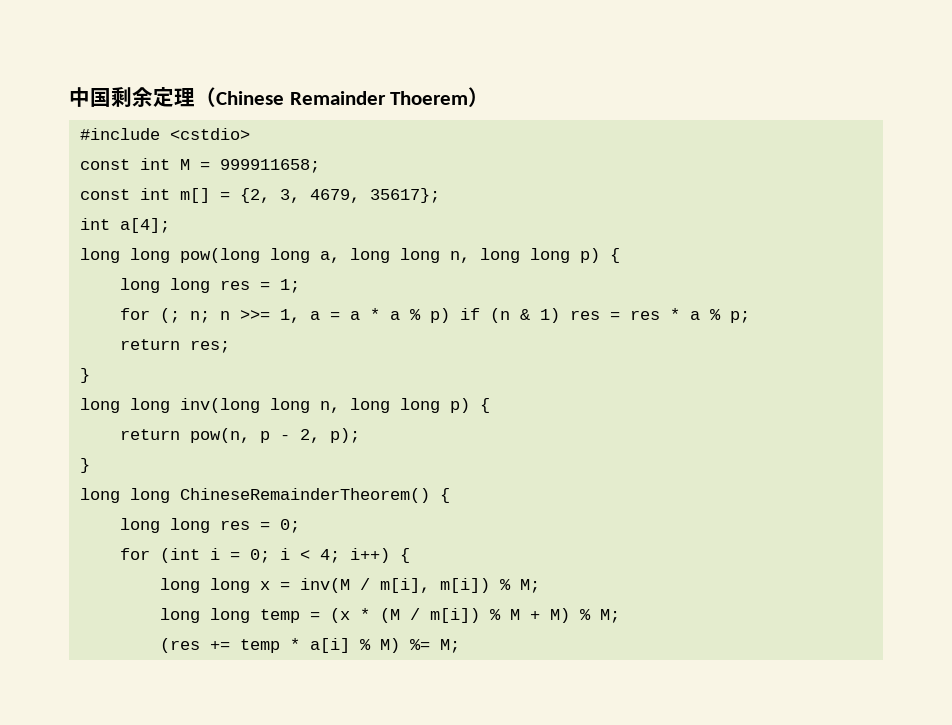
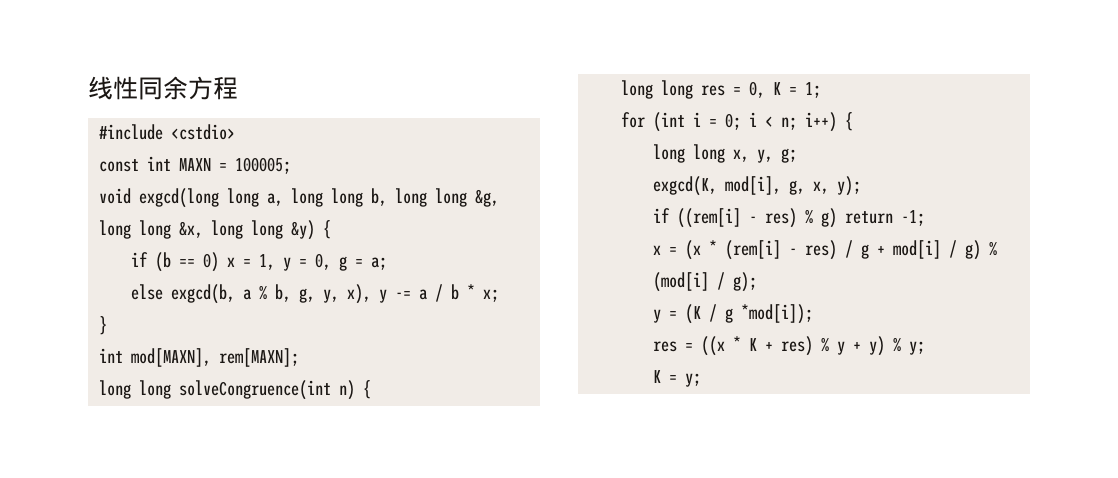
- 中国剩余定理（Chinese Remainder Thoerem）
+ 线性同余方程
  #include <cstdio>
- const int M = 999911658;
- const int m[] = {2, 3, 4679, 35617};
- int a[4];
- long long pow(long long a, long long n, long long p) {
- long long res = 1;
- for (; n; n >>= 1, a = a * a % p) if (n & 1) res = res * a % p;
- return res;
+ const int MAXN = 100005;
+ void exgcd(long long a, long long b, long long &g, long long &x, long long &y) {
+ if (b == 0) x = 1, y = 0, g = a;
+ else exgcd(b, a % b, g, y, x), y -= a / b * x;
  }
- long long inv(long long n, long long p) {
- return pow(n, p - 2, p);
- }
- long long ChineseRemainderTheorem() {
- long long res = 0;
+ int mod[MAXN], rem[MAXN];
+ long long solveCongruence(int n) {
+ long long res = 0, K = 1;
- for (int i = 0; i < 4; i++) {
+ for (int i = 0; i < n; i++) {
- long long x = inv(M / m[i], m[i]) % M;
- long long temp = (x * (M / m[i]) % M + M) % M;
- (res += temp * a[i] % M) %= M;
+ long long x, y, g;
+ exgcd(K, mod[i], g, x, y);
+ if ((rem[i] - res) % g) return -1;
+ x = (x * (rem[i] - res) / g + mod[i] / g) % (mod[i] / g);
+ y = (K / g *mod[i]);
+ res = ((x * K + res) % y + y) % y;
+ K = y;

